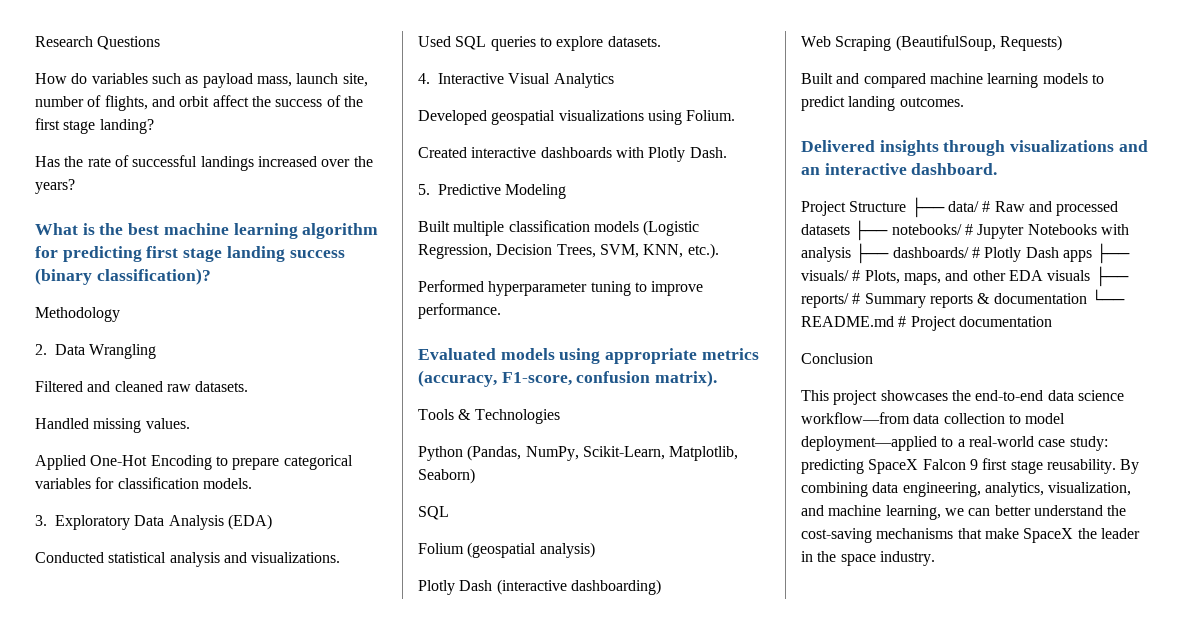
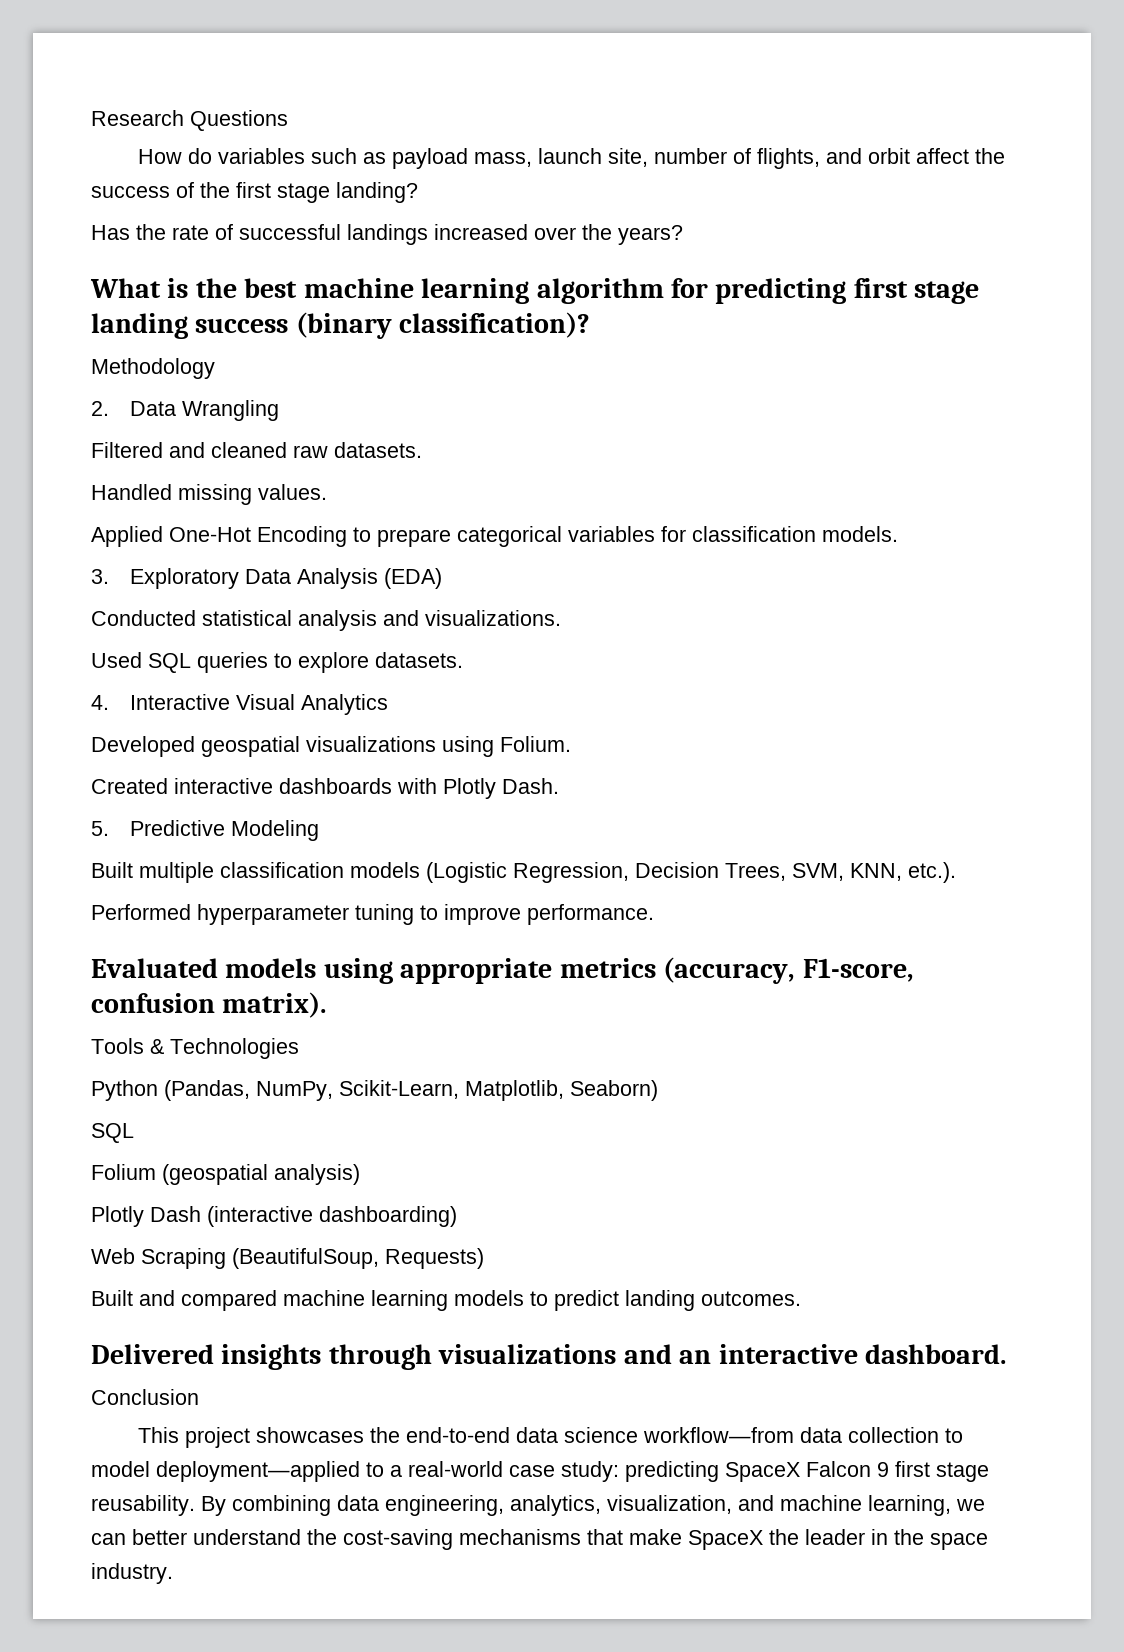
- Project Structure ├── data/ # Raw and processed datasets ├── notebooks/ # Jupyter Notebooks with analysis ├── dashboards/ # Plotly Dash apps ├── visuals/ # Plots, maps, and other EDA visuals ├── reports/ # Summary reports & documentation └── README.md # Project documentation

